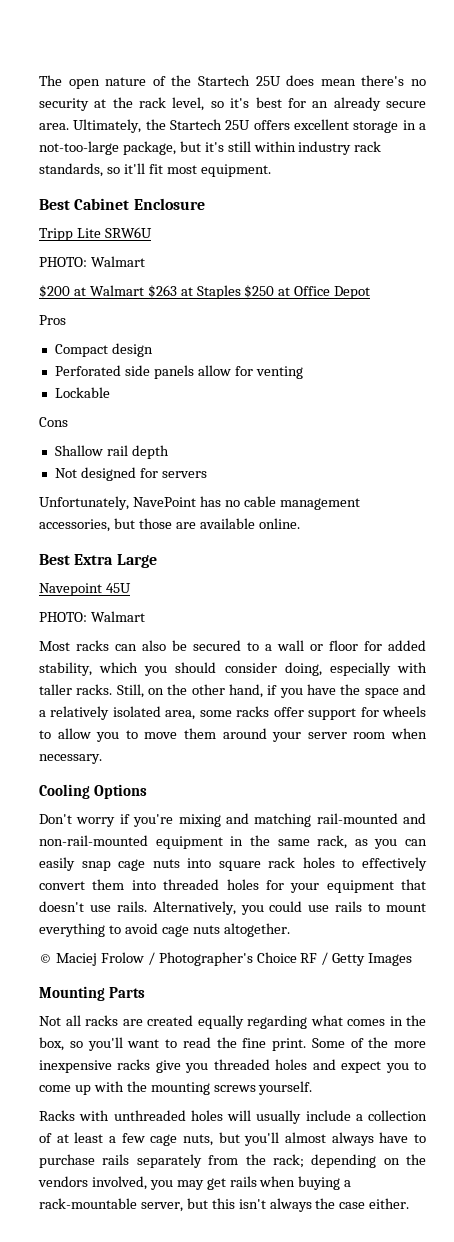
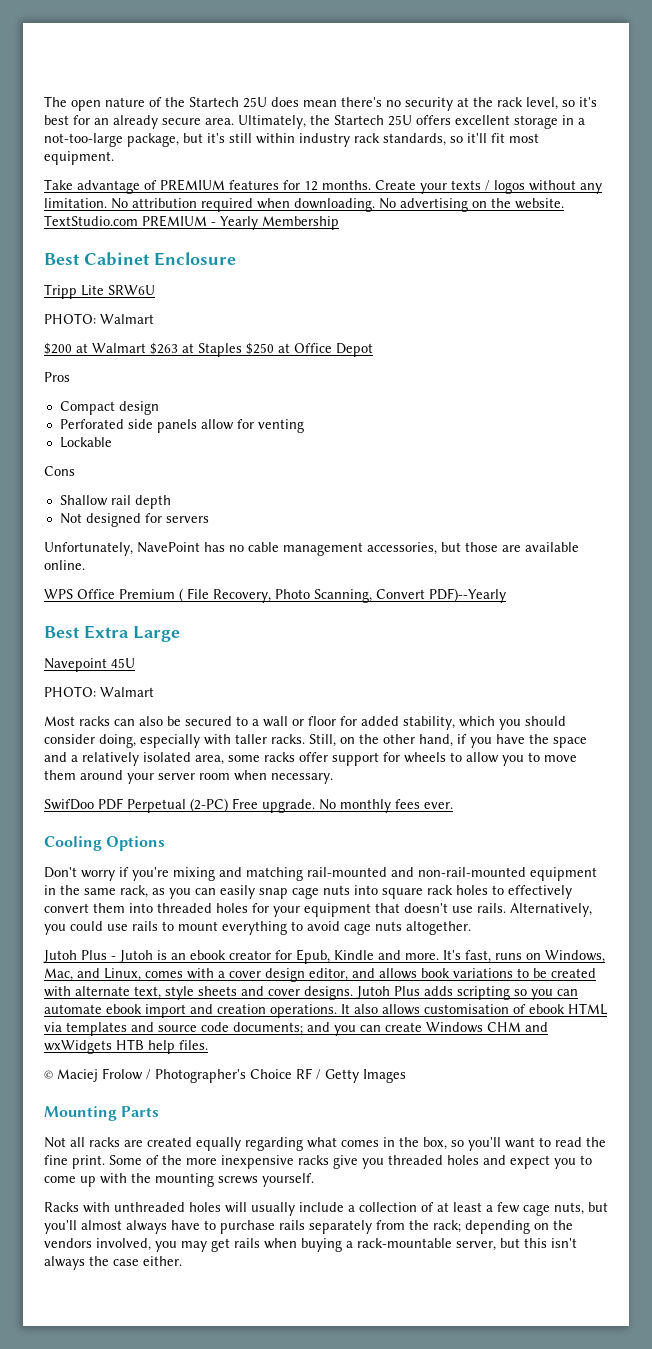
+ Take advantage of PREMIUM features for 12 months. Create your texts / logos without any limitation. No attribution required when downloading. No advertising on the website. TextStudio.com PREMIUM - Yearly Membership
+ WPS Office Premium ( File Recovery, Photo Scanning, Convert PDF)--Yearly
+ SwifDoo PDF Perpetual (2-PC) Free upgrade. No monthly fees ever.
+ Jutoh Plus - Jutoh is an ebook creator for Epub, Kindle and more. It's fast, runs on Windows, Mac, and Linux, comes with a cover design editor, and allows book variations to be created with alternate text, style sheets and cover designs. Jutoh Plus adds scripting so you can automate ebook import and creation operations. It also allows customisation of ebook HTML via templates and source code documents; and you can create Windows CHM and wxWidgets HTB help files.

